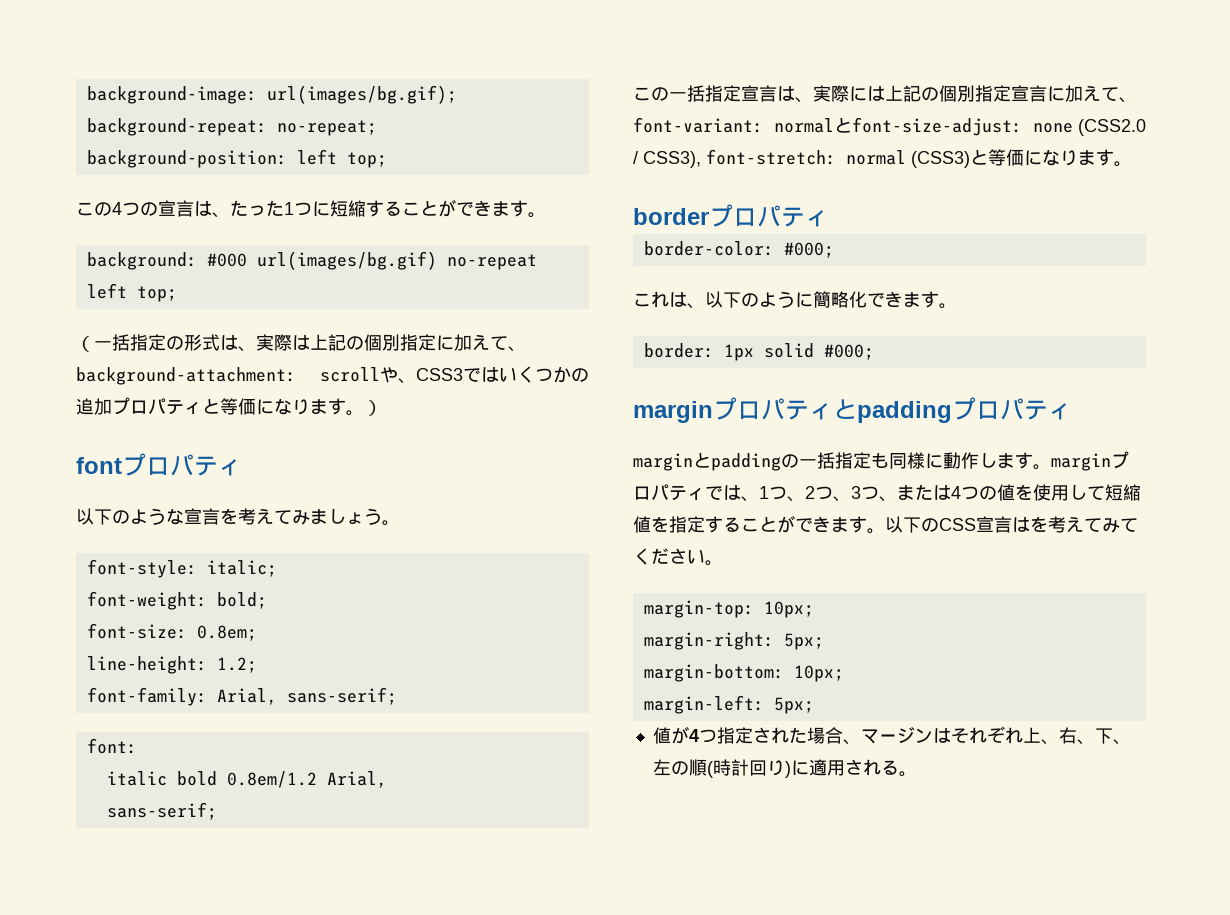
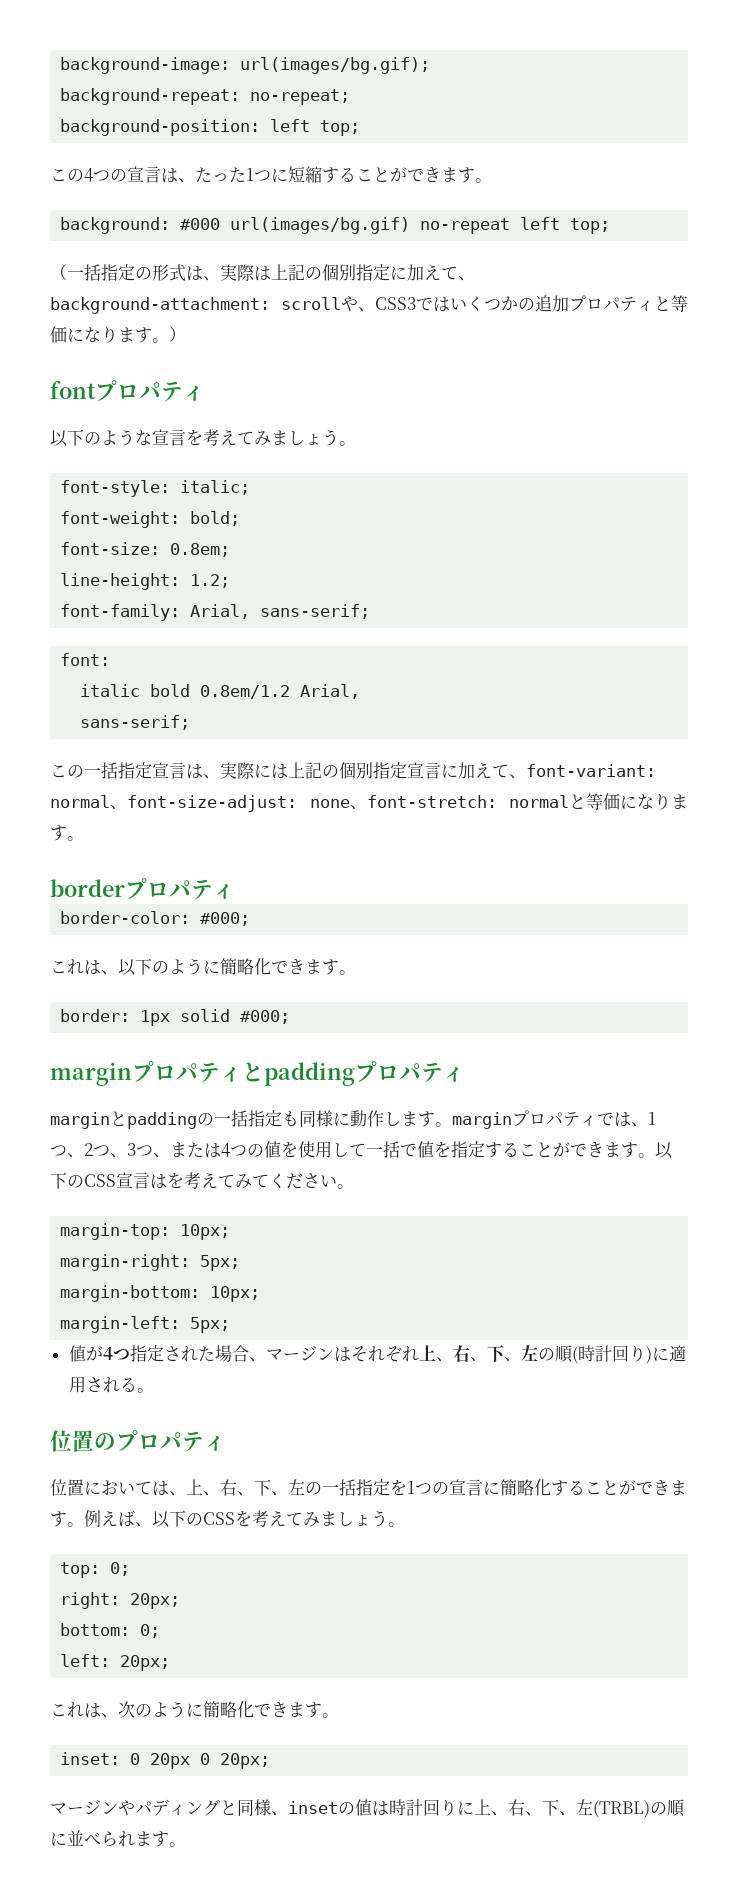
- この一括指定宣言は、実際には上記の個別指定宣言に加えて、font-variant: normalとfont-size-adjust: none (CSS2.0 / CSS3), font-stretch: normal (CSS3)と等価になります。
+ この一括指定宣言は、実際には上記の個別指定宣言に加えて、font-variant: normal、font-size-adjust: none、font-stretch: normalと等価になります。
- marginとpaddingの一括指定も同様に動作します。marginプロパティでは、1つ、2つ、3つ、または4つの値を使用して短縮値を指定することができます。
+ marginとpaddingの一括指定も同様に動作します。marginプロパティでは、1つ、2つ、3つ、または4つの値を使用して一括で値を指定することができます。
+ 位置のプロパティ
+ 位置においては、上、右、下、左の一括指定を1つの宣言に簡略化することができます。例えば、以下のCSSを考えてみましょう。
+ top: 0;
+ right: 20px;
+ bottom: 0;
+ left: 20px;
+ これは、次のように簡略化できます。
+ inset: 0 20px 0 20px;
+ マージンやパディングと同様、insetの値は時計回りに上、右、下、左(TRBL)の順に並べられます。

